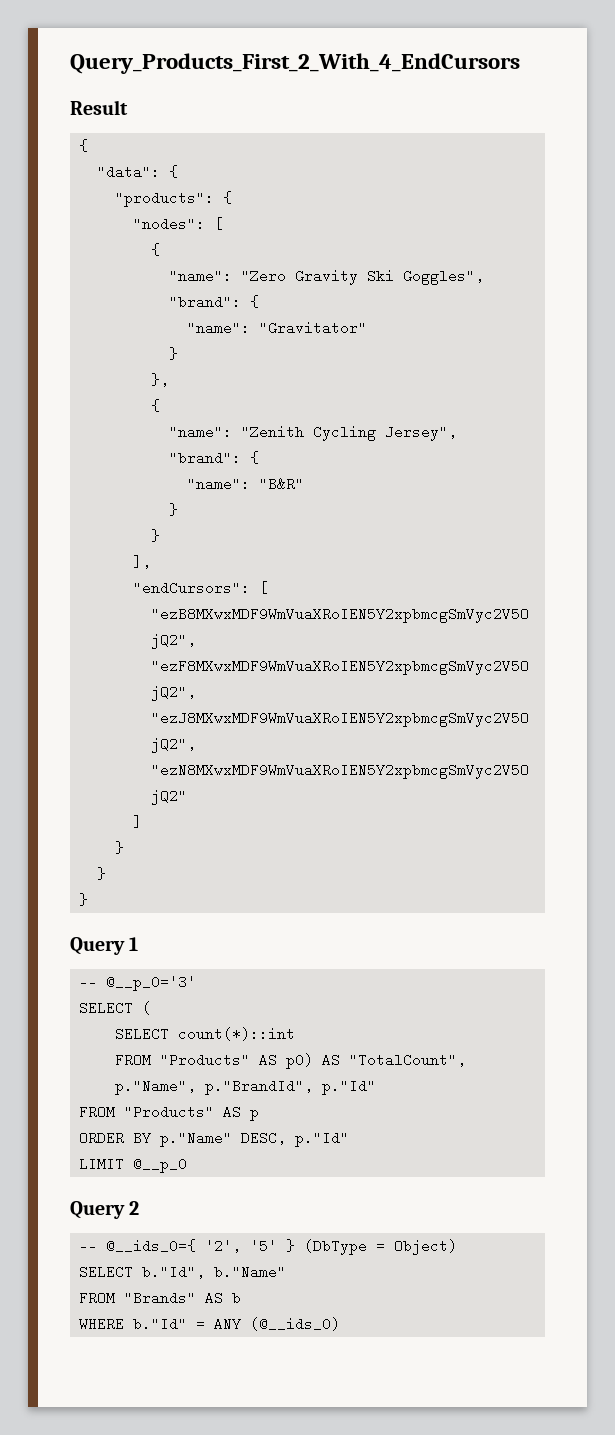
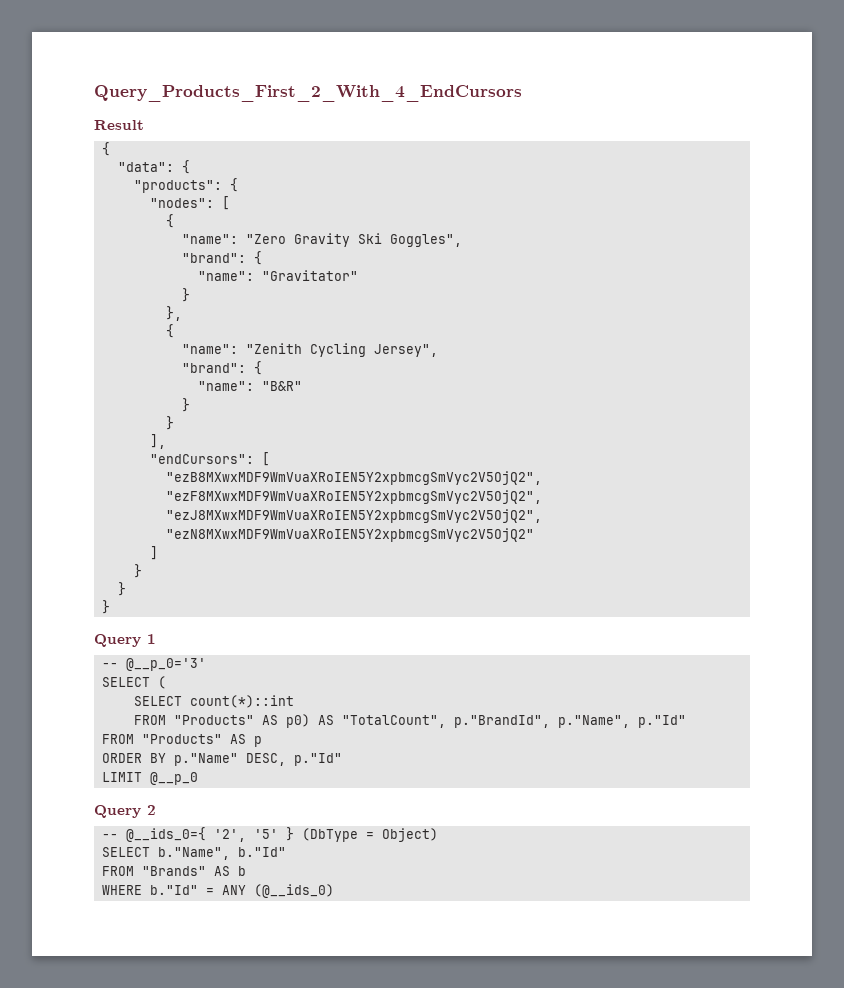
- FROM "Products" AS p0) AS "TotalCount", p."Name", p."BrandId", p."Id"
+ FROM "Products" AS p0) AS "TotalCount", p."BrandId", p."Name", p."Id"
- SELECT b."Id", b."Name"
+ SELECT b."Name", b."Id"

